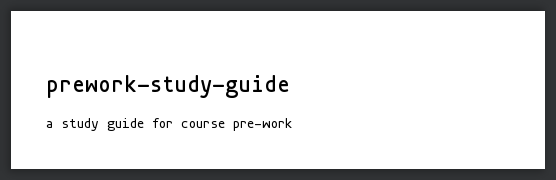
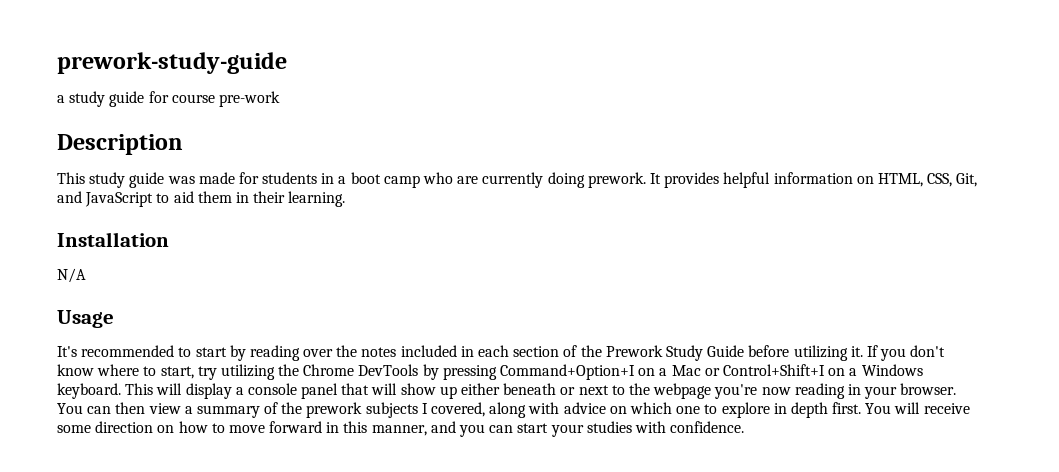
+ Description
+ This study guide was made for students in a boot camp who are currently doing prework. It provides helpful information on HTML, CSS, Git, and JavaScript to aid them in their learning.
+ Installation
+ N/A
+ Usage
+ It's recommended to start by reading over the notes included in each section of the Prework Study Guide before utilizing it. If you don't know where to start, try utilizing the Chrome DevTools by pressing Command+Option+I on a Mac or Control+Shift+I on a Windows keyboard. This will display a console panel that will show up either beneath or next to the webpage you're now reading in your browser. You can then view a summary of the prework subjects I covered, along with advice on which one to explore in depth first. You will receive some direction on how to move forward in this manner, and you can start your studies with confidence.

